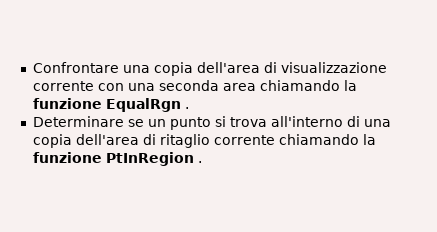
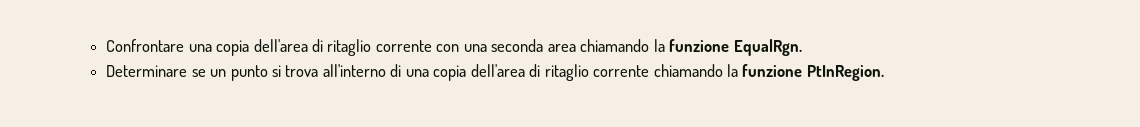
- Confrontare una copia dell'area di visualizzazione corrente con una seconda area chiamando la funzione EqualRgn .
+ Confrontare una copia dell'area di ritaglio corrente con una seconda area chiamando la funzione EqualRgn.
- Determinare se un punto si trova all'interno di una copia dell'area di ritaglio corrente chiamando la funzione PtInRegion .
+ Determinare se un punto si trova all'interno di una copia dell'area di ritaglio corrente chiamando la funzione PtInRegion.

